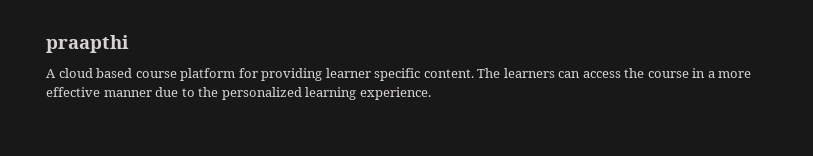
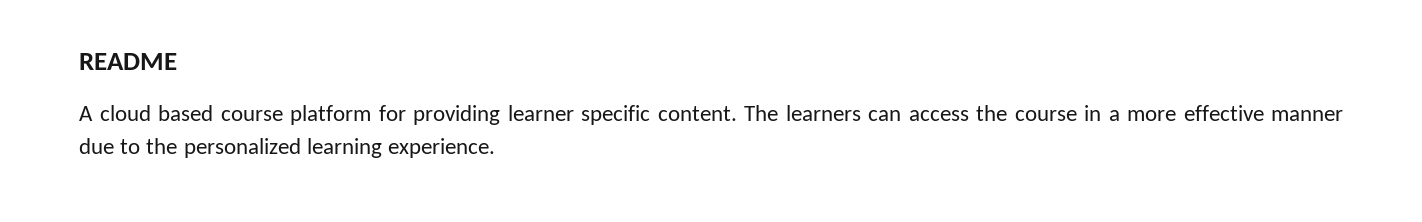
- praapthi
+ README

